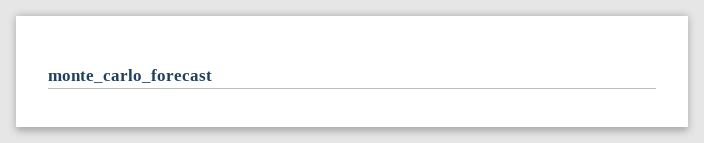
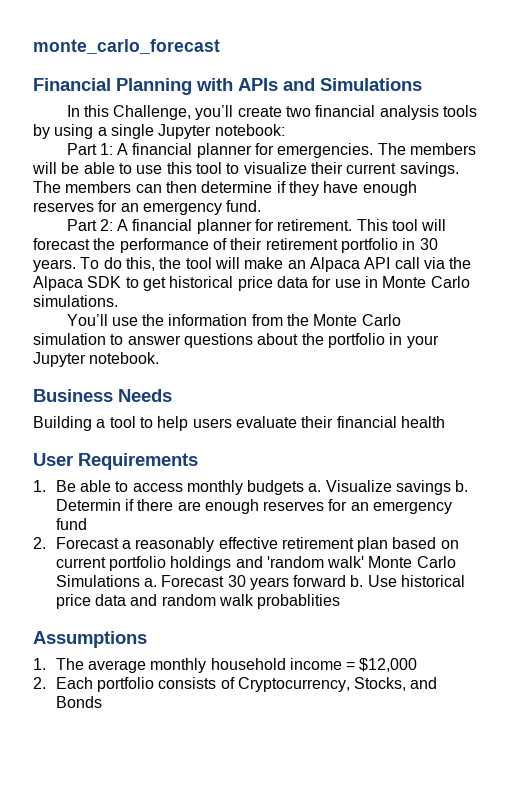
+ Financial Planning with APIs and Simulations
+ In this Challenge, you’ll create two financial analysis tools by using a single Jupyter notebook:
+ Part 1: A financial planner for emergencies. The members will be able to use this tool to visualize their current savings. The members can then determine if they have enough reserves for an emergency fund.
+ Part 2: A financial planner for retirement. This tool will forecast the performance of their retirement portfolio in 30 years. To do this, the tool will make an Alpaca API call via the Alpaca SDK to get historical price data for use in Monte Carlo simulations.
+ You’ll use the information from the Monte Carlo simulation to answer questions about the portfolio in your Jupyter notebook.
+ Business Needs
+ Building a tool to help users evaluate their financial health
+ User Requirements
+ 1. Be able to access monthly budgets a. Visualize savings b. Determin if there are enough reserves for an emergency fund
+ 2. Forecast a reasonably effective retirement plan based on current portfolio holdings and 'random walk' Monte Carlo Simulations a. Forecast 30 years forward b. Use historical price data and random walk probablities
+ Assumptions
+ 1. The average monthly household income = $12,000
+ 2. Each portfolio consists of Cryptocurrency, Stocks, and Bonds

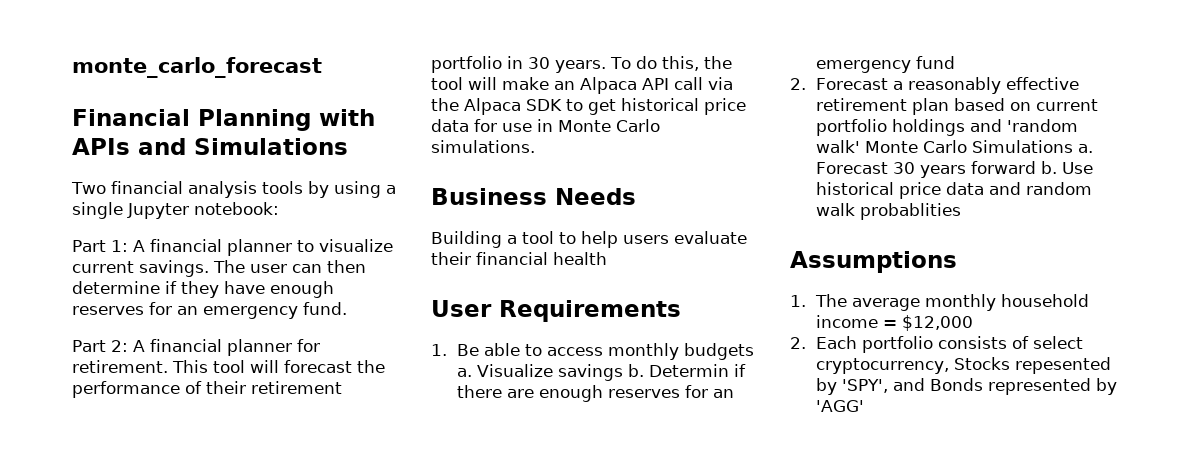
- In this Challenge, you’ll create two financial analysis tools by using a single Jupyter notebook:
+ Two financial analysis tools by using a single Jupyter notebook:
- Part 1: A financial planner for emergencies. The members will be able to use this tool to visualize their current savings.
+ Part 1: A financial planner to visualize current savings.
- The members can then determine if they have enough reserves for an emergency fund.
+ The user can then determine if they have enough reserves for an emergency fund.
- You’ll use the information from the Monte Carlo simulation to answer questions about the portfolio in your Jupyter notebook.
- 2. Each portfolio consists of Cryptocurrency, Stocks, and Bonds
+ 2. Each portfolio consists of select cryptocurrency, Stocks repesented by 'SPY', and Bonds represented by 'AGG'

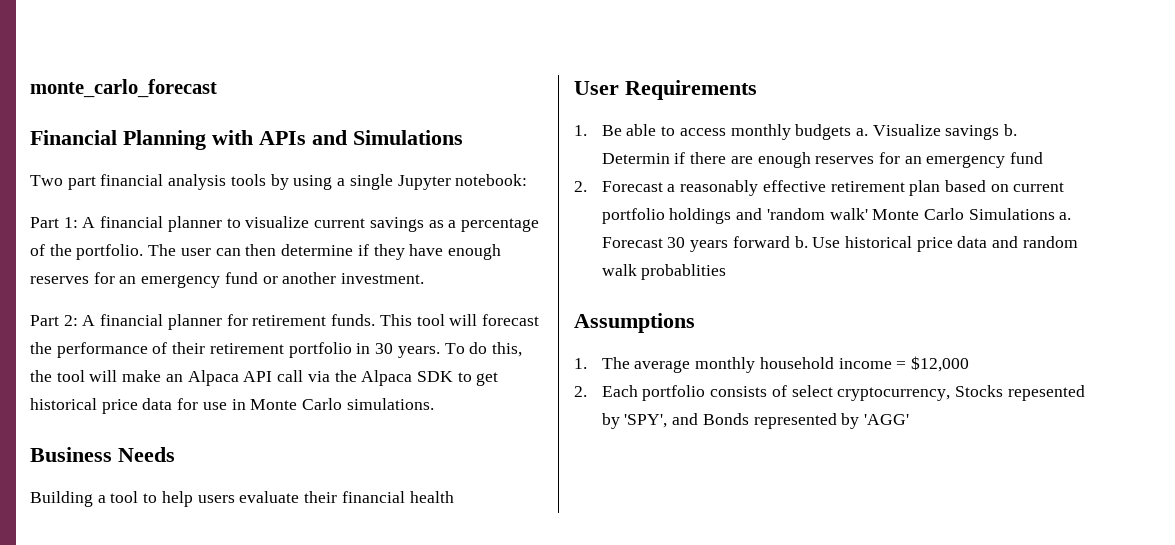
- Two financial analysis tools by using a single Jupyter notebook:
+ Two part financial analysis tools by using a single Jupyter notebook:
- Part 1: A financial planner to visualize current savings.
+ Part 1: A financial planner to visualize current savings as a percentage of the portfolio.
- The user can then determine if they have enough reserves for an emergency fund.
+ The user can then determine if they have enough reserves for an emergency fund or another investment.
- Part 2: A financial planner for retirement.
+ Part 2: A financial planner for retirement funds.

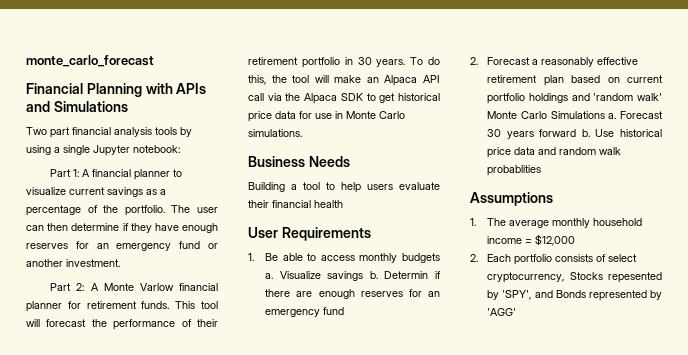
- Part 2: A financial planner for retirement funds.
+ Part 2: A Monte Varlow financial planner for retirement funds.

